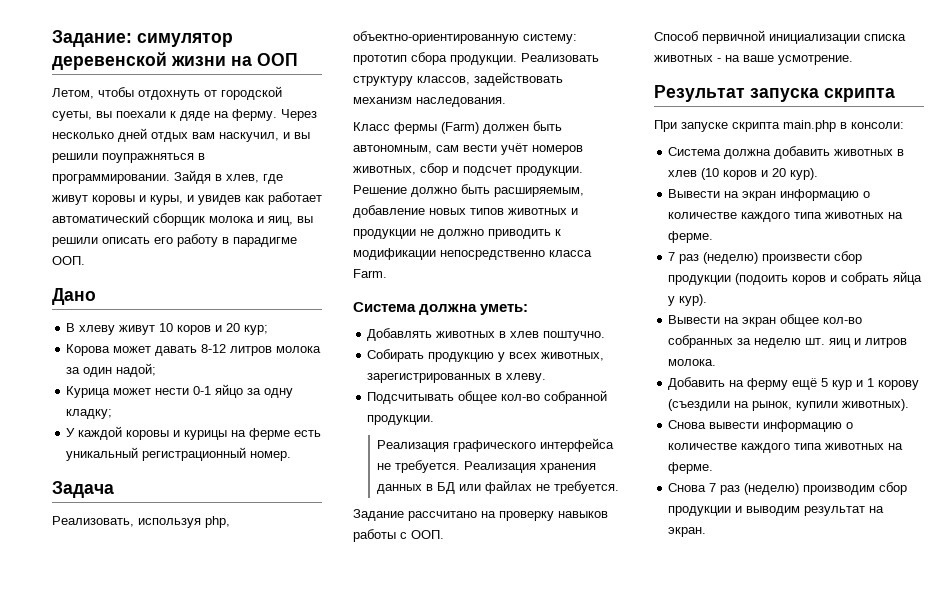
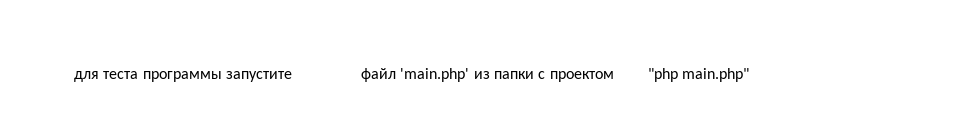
- Задание: симулятор деревенской жизни на ООП
- Летом, чтобы отдохнуть от городской суеты, вы поехали к дяде на ферму. Через несколько дней отдых вам наскучил, и вы решили поупражняться в программировании. Зайдя в хлев, где живут коровы и куры, и увидев как работает автоматический сборщик молока и яиц, вы решили описать его работу в парадигме ООП.
- Дано
- В хлеву живут 10 коров и 20 кур;
- Корова может давать 8-12 литров молока за один надой;
- Курица может нести 0-1 яйцо за одну кладку;
- У каждой коровы и курицы на ферме есть уникальный регистрационный номер.
- Задача
- Реализовать, используя php, объектно-ориентированную систему: прототип сбора продукции. Реализовать структуру классов, задействовать механизм наследования.
- Класс фермы (Farm) должен быть автономным, сам вести учёт номеров животных, сбор и подсчет продукции. Решение должно быть расширяемым, добавление новых типов животных и продукции не должно приводить к модификации непосредственно класса Farm.
- Система должна уметь:
- Добавлять животных в хлев поштучно.
- Собирать продукцию у всех животных, зарегистрированных в хлеву.
- Подсчитывать общее кол-во собранной продукции.
- Реализация графического интерфейса не требуется. Реализация хранения данных в БД или файлах не требуется.
- Задание рассчитано на проверку навыков работы с ООП.
- Способ первичной инициализации списка животных - на ваше усмотрение.
- Результат запуска скрипта
- При запуске скрипта main.php в консоли:
- Система должна добавить животных в хлев (10 коров и 20 кур).
- Вывести на экран информацию о количестве каждого типа животных на ферме.
- 7 раз (неделю) произвести сбор продукции (подоить коров и собрать яйца у кур).
- Вывести на экран общее кол-во собранных за неделю шт. яиц и литров молока.
- Добавить на ферму ещё 5 кур и 1 корову (съездили на рынок, купили животных).
- Снова вывести информацию о количестве каждого типа животных на ферме.
- Снова 7 раз (неделю) производим сбор продукции и выводим результат на экран.
+ для теста программы запустите файл 'main.php' из папки с проектом "php main.php"

